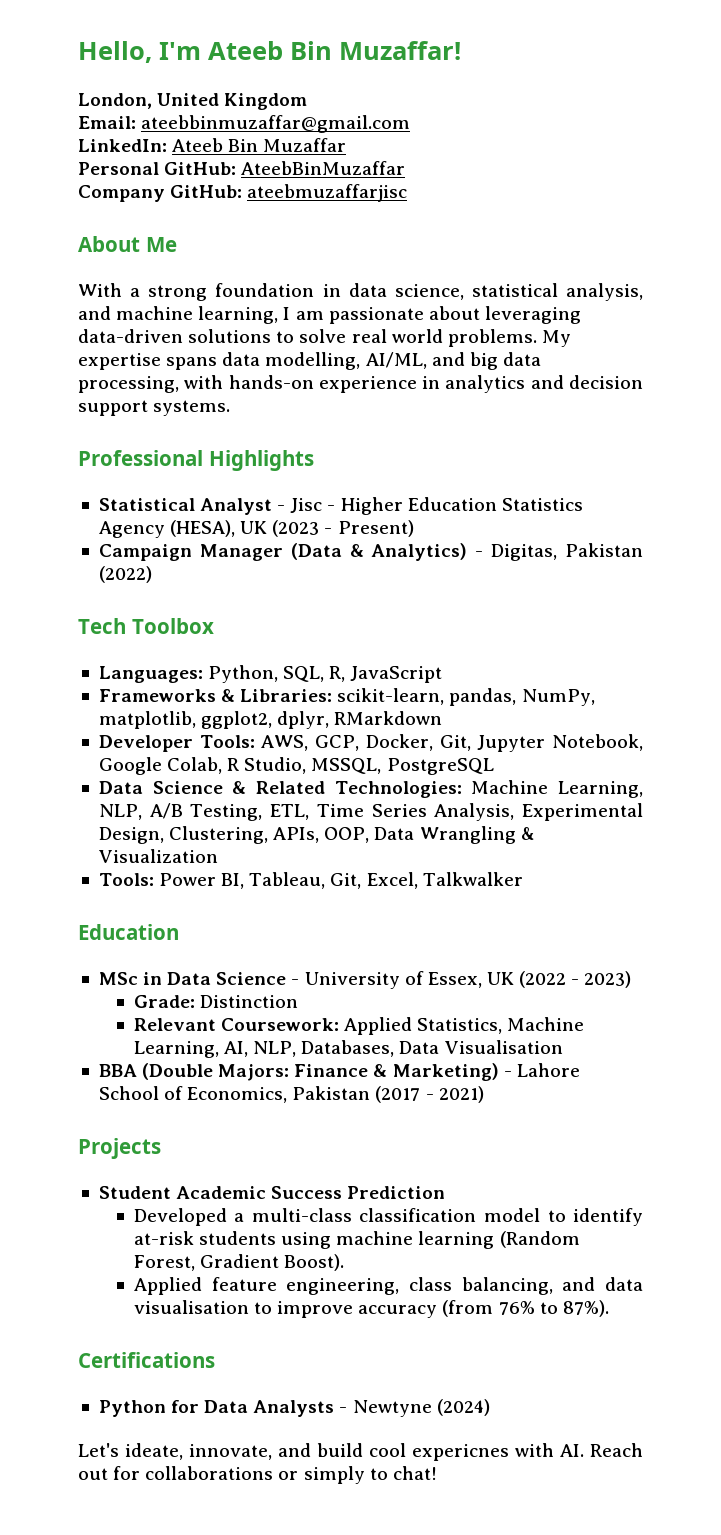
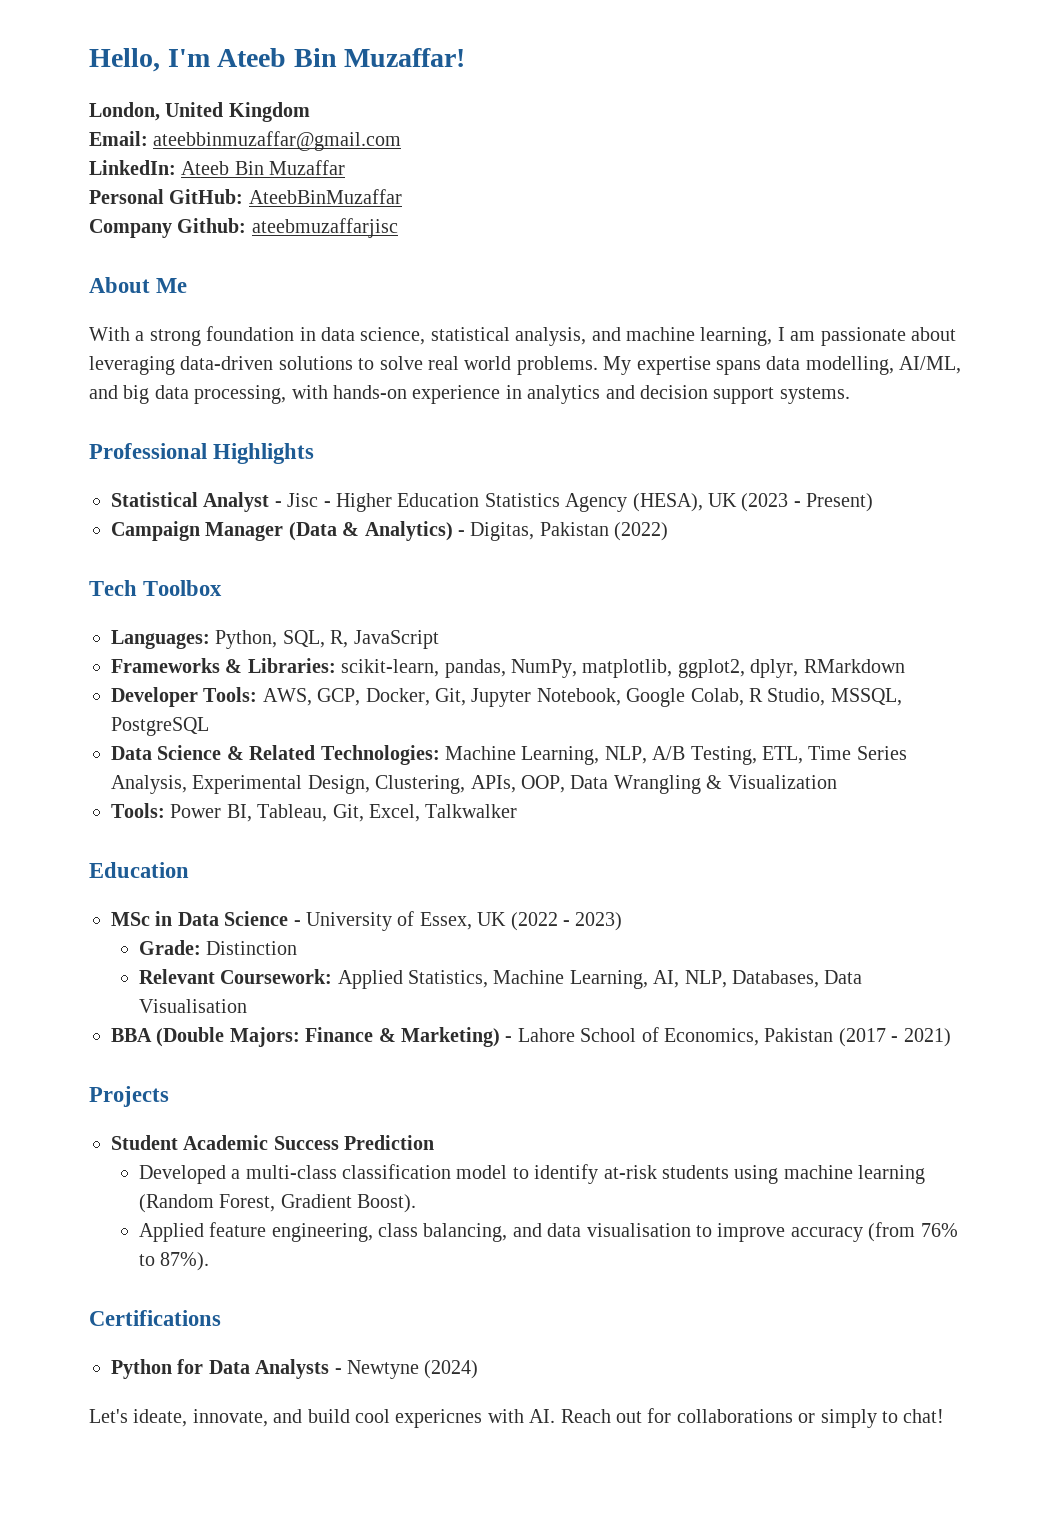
- Company GitHub: ateebmuzaffarjisc
+ Company Github: ateebmuzaffarjisc

